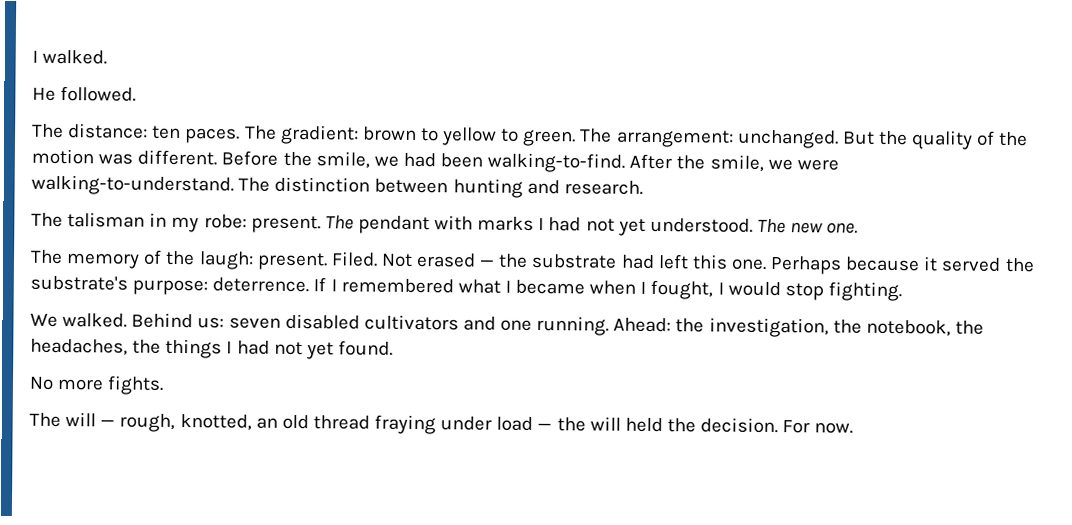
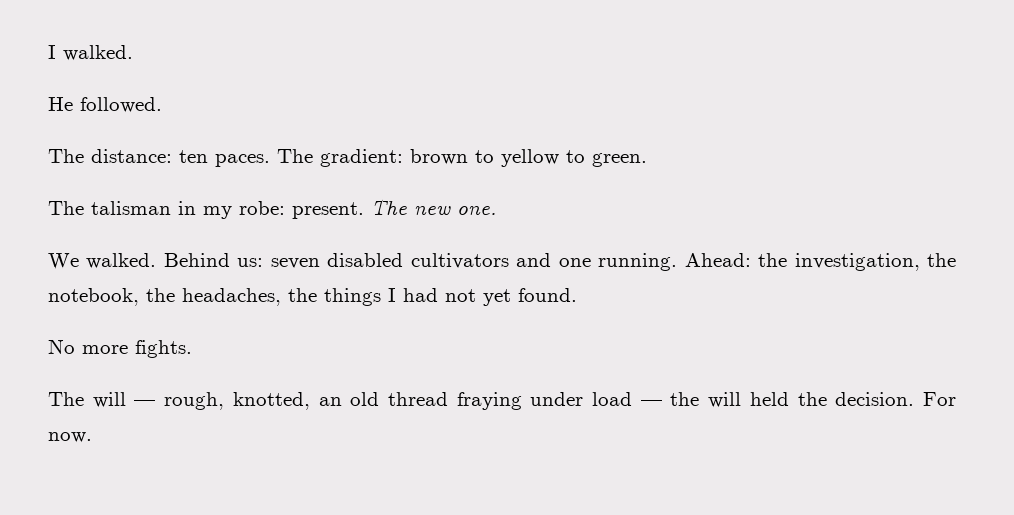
- The arrangement: unchanged. But the quality of the motion was different. Before the smile, we had been walking-to-find. After the smile, we were walking-to-understand. The distinction between hunting and research.
- The pendant with marks I had not yet understood. The new one.
- The memory of the laugh: present. Filed. Not erased — the substrate had left this one. Perhaps because it served the substrate's purpose: deterrence. If I remembered what I became when I fought, I would stop fighting.
+ The new one.

